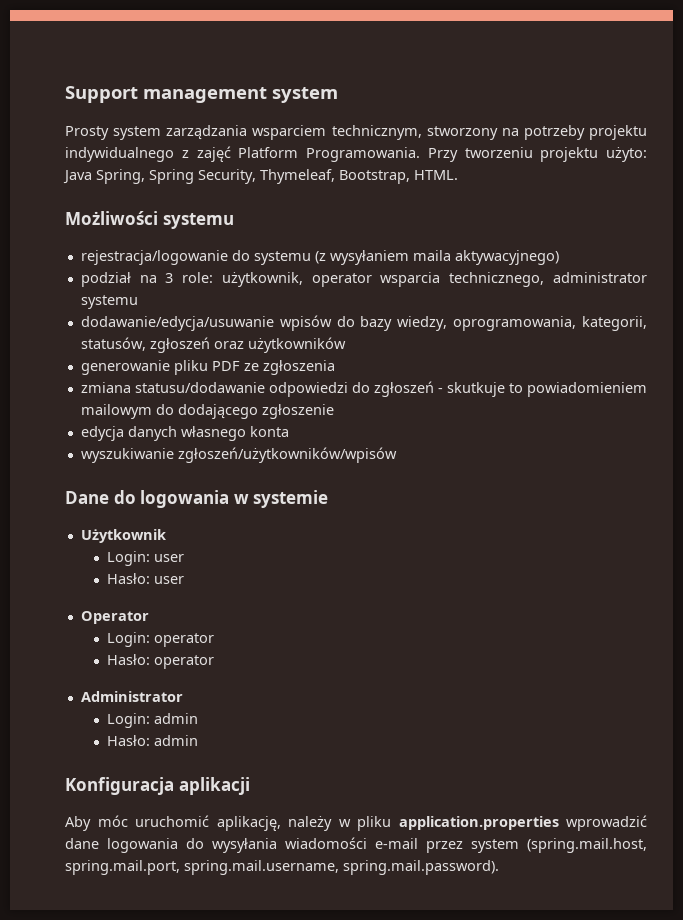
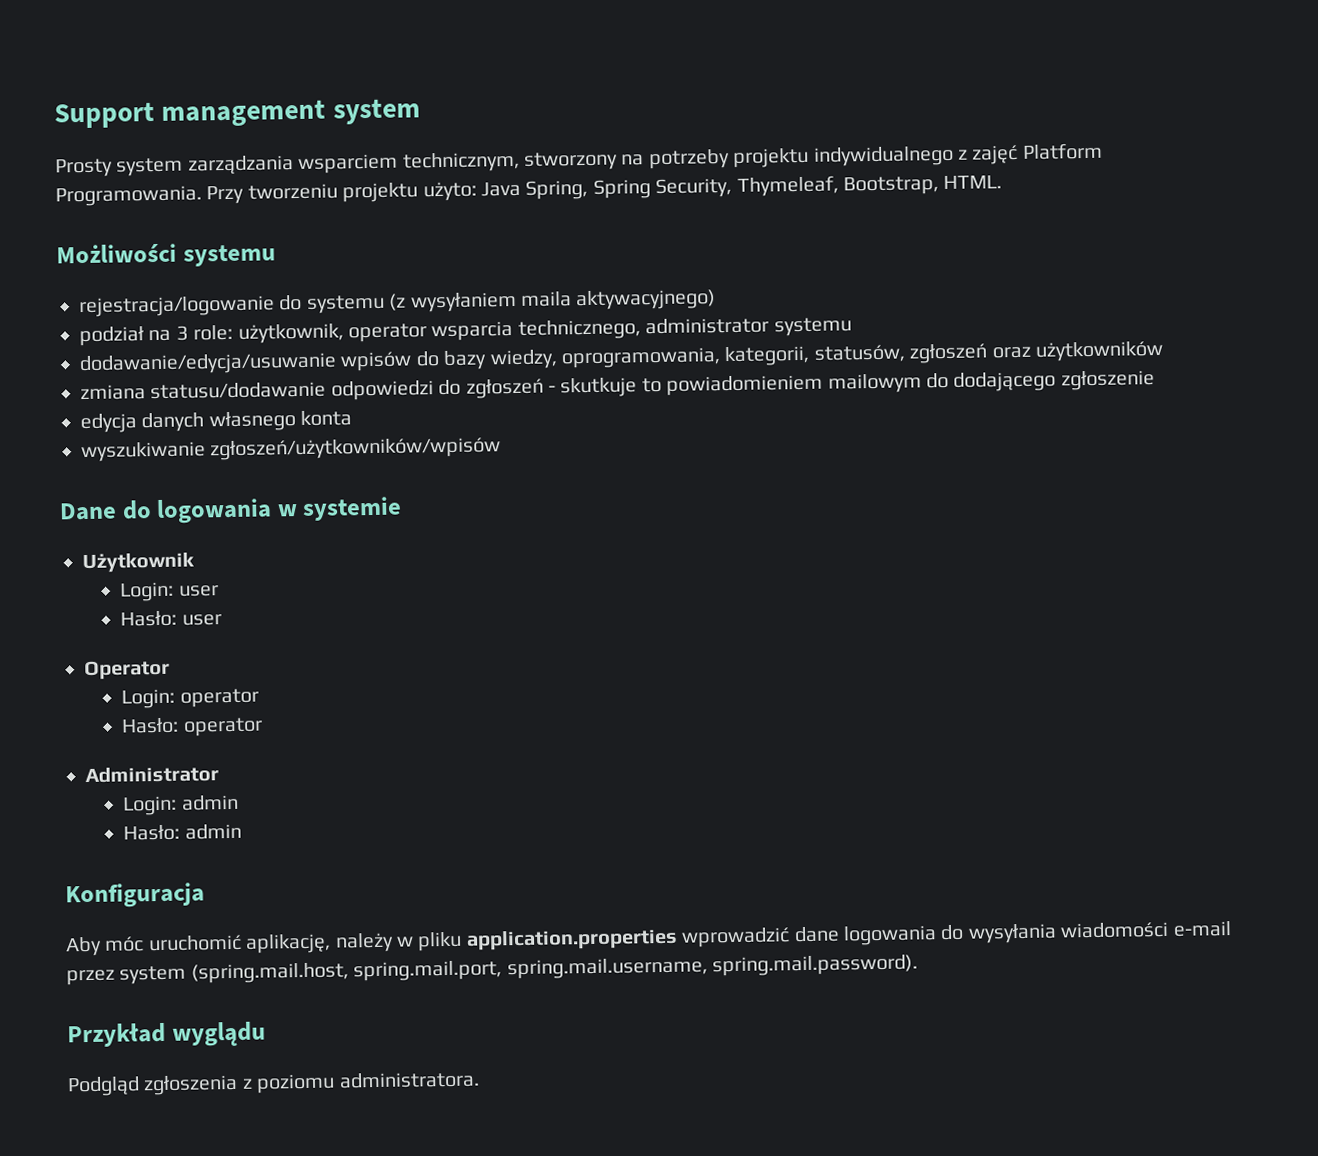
- generowanie pliku PDF ze zgłoszenia
- Konfiguracja aplikacji
+ Konfiguracja
+ Przykład wyglądu
+ Podgląd zgłoszenia z poziomu administratora.

